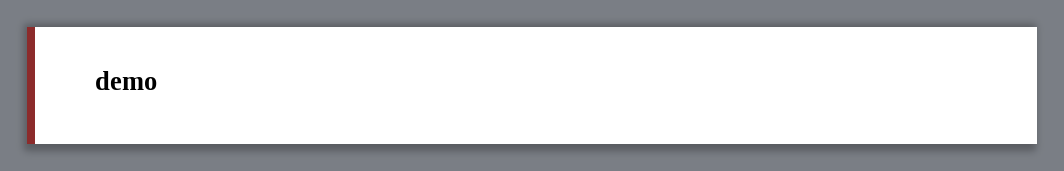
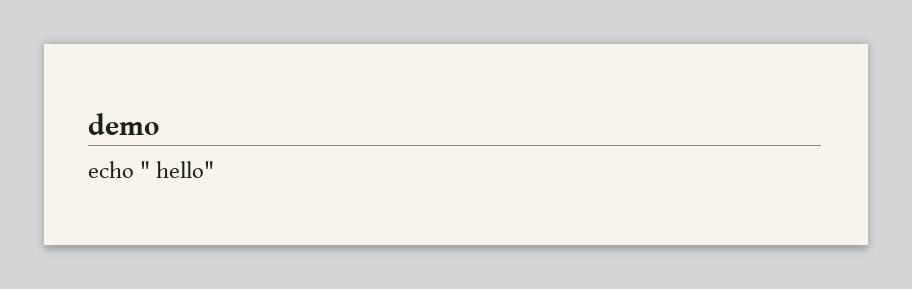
+ echo " hello"

